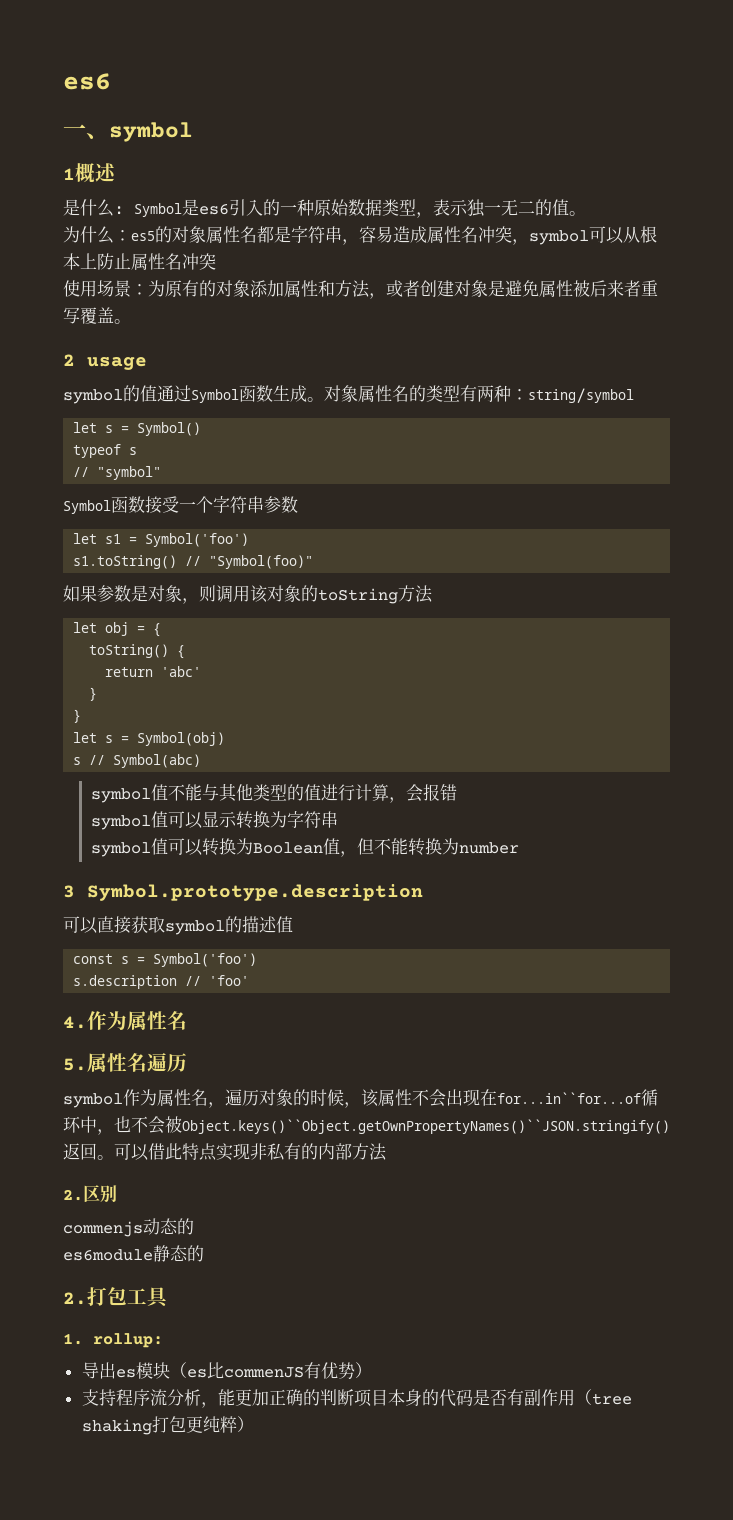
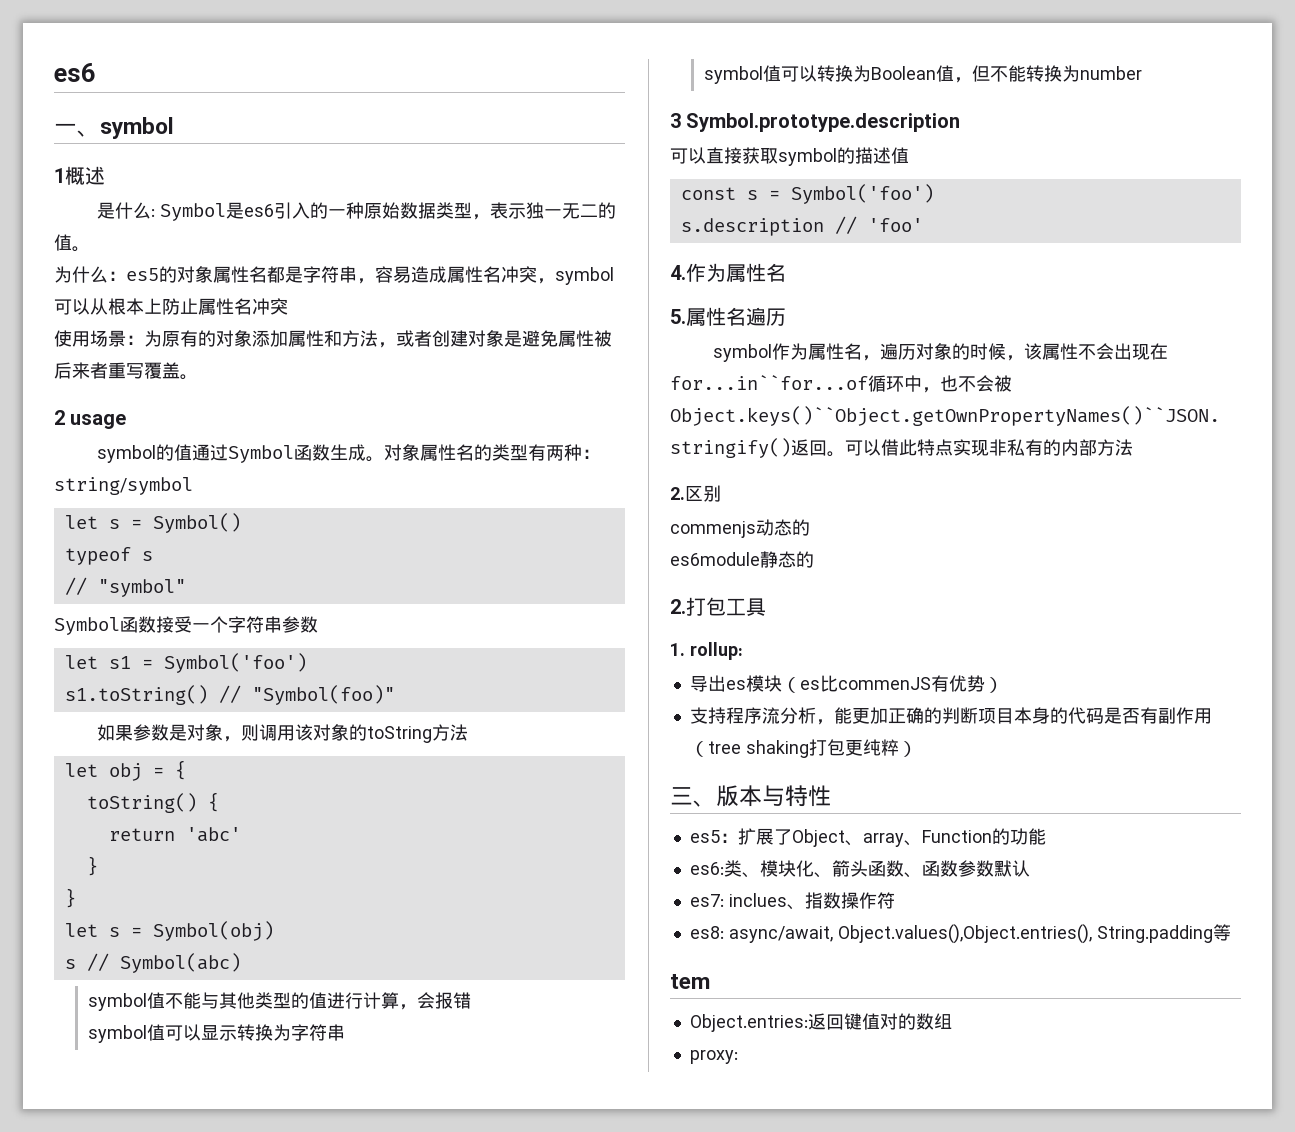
+ 三、版本与特性
+ es5：扩展了Object、array、Function的功能
+ es6:类、模块化、箭头函数、函数参数默认
+ es7: inclues、指数操作符
+ es8: async/await, Object.values(),Object.entries(), String.padding等
+ tem
+ Object.entries:返回键值对的数组
+ proxy:

